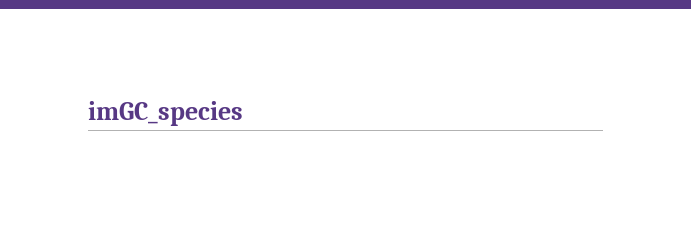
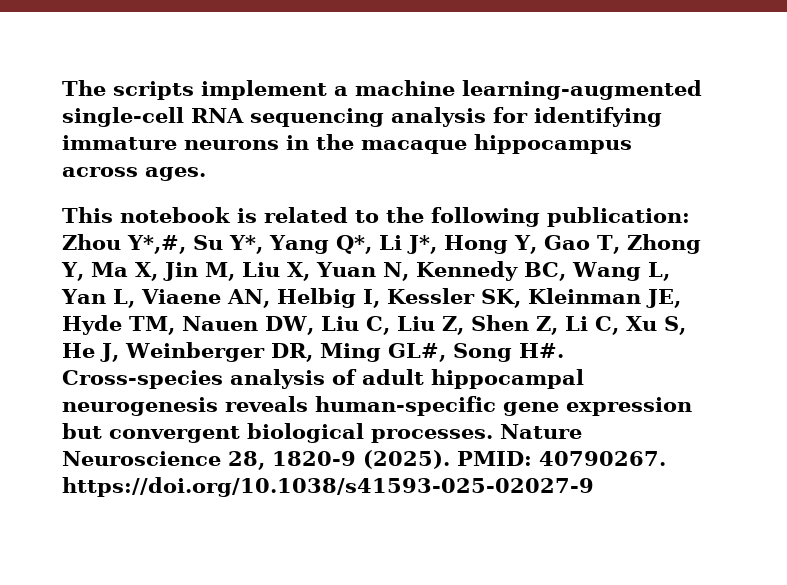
- imGC_species
+ The scripts implement a machine learning-augmented single-cell RNA sequencing analysis for identifying immature neurons in the macaque hippocampus across ages.
+ This notebook is related to the following publication: Zhou Y*,#, Su Y*, Yang Q*, Li J*, Hong Y, Gao T, Zhong Y, Ma X, Jin M, Liu X, Yuan N, Kennedy BC, Wang L, Yan L, Viaene AN, Helbig I, Kessler SK, Kleinman JE, Hyde TM, Nauen DW, Liu C, Liu Z, Shen Z, Li C, Xu S, He J, Weinberger DR, Ming GL#, Song H#. Cross-species analysis of adult hippocampal neurogenesis reveals human-specific gene expression but convergent biological processes. Nature Neuroscience 28, 1820-9 (2025). PMID: 40790267. https://doi.org/10.1038/s41593-025-02027-9

